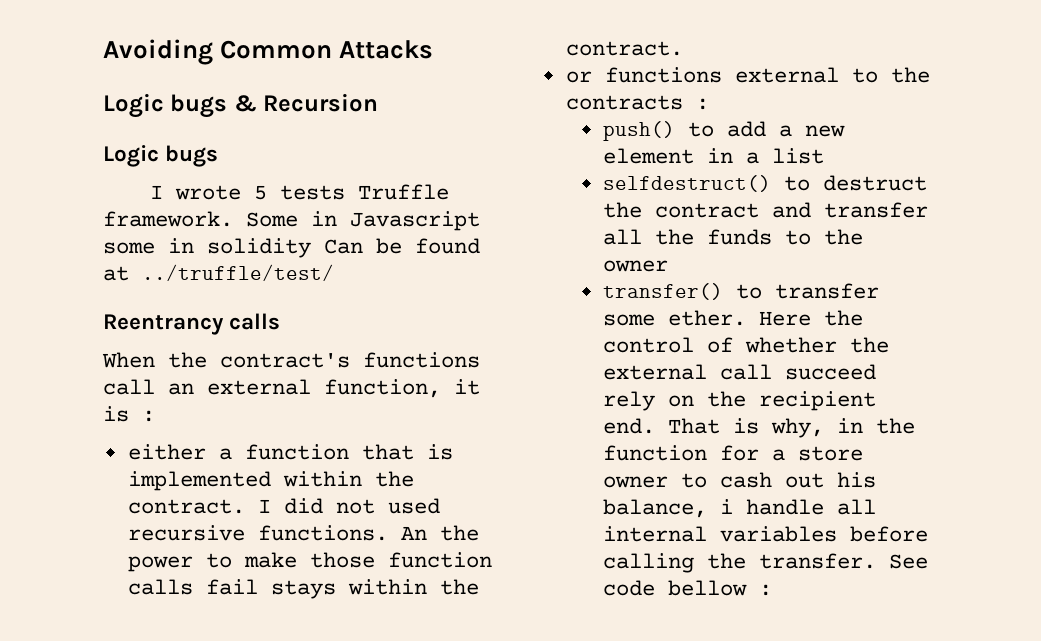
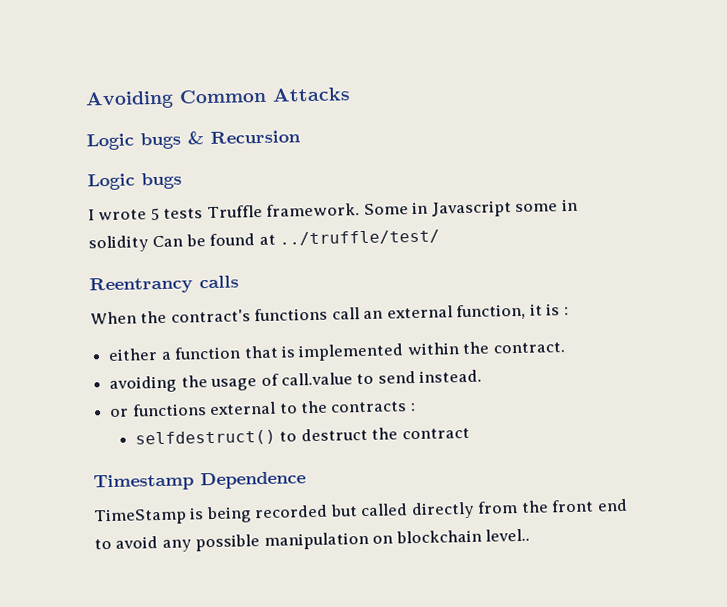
- either a function that is implemented within the contract. I did not used recursive functions. An the power to make those function calls fail stays within the contract.
+ either a function that is implemented within the contract.
+ avoiding the usage of call.value to send instead.
- push() to add a new element in a list
- selfdestruct() to destruct the contract and transfer all the funds to the owner
- transfer() to transfer some ether. Here the control of whether the external call succeed rely on the recipient end. That is why, in the function for a store owner to cash out his balance, i handle all internal variables before calling the transfer. See code bellow :
+ selfdestruct() to destruct the contract
+ Timestamp Dependence
+ TimeStamp is being recorded but called directly from the front end to avoid any possible manipulation on blockchain level..

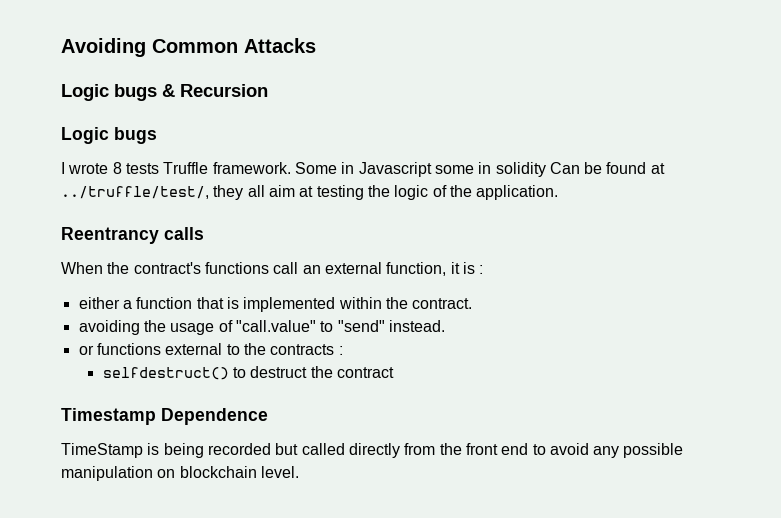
- I wrote 5 tests Truffle framework.
+ I wrote 8 tests Truffle framework.
- Some in Javascript some in solidity Can be found at ../truffle/test/
+ Some in Javascript some in solidity Can be found at ../truffle/test/, they all aim at testing the logic of the application.
- avoiding the usage of call.value to send instead.
+ avoiding the usage of "call.value" to "send" instead.
- TimeStamp is being recorded but called directly from the front end to avoid any possible manipulation on blockchain level..
+ TimeStamp is being recorded but called directly from the front end to avoid any possible manipulation on blockchain level.

